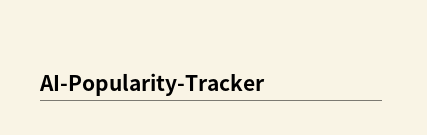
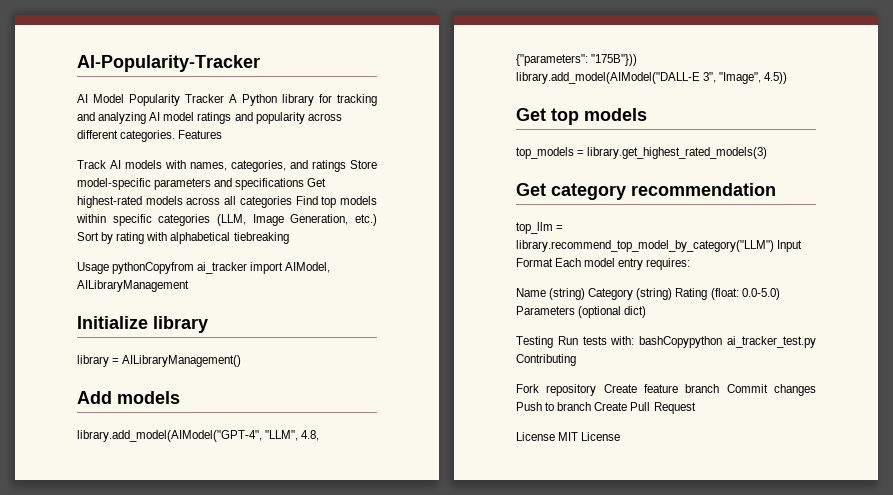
+ AI Model Popularity Tracker A Python library for tracking and analyzing AI model ratings and popularity across different categories. Features
+ Track AI models with names, categories, and ratings Store model-specific parameters and specifications Get highest-rated models across all categories Find top models within specific categories (LLM, Image Generation, etc.) Sort by rating with alphabetical tiebreaking
+ Usage pythonCopyfrom ai_tracker import AIModel, AILibraryManagement
+ Initialize library
+ library = AILibraryManagement()
+ Add models
+ library.add_model(AIModel("GPT-4", "LLM", 4.8, {"parameters": "175B"})) library.add_model(AIModel("DALL-E 3", "Image", 4.5))
+ Get top models
+ top_models = library.get_highest_rated_models(3)
+ Get category recommendation
+ top_llm = library.recommend_top_model_by_category("LLM") Input Format Each model entry requires:
+ Name (string) Category (string) Rating (float: 0.0-5.0) Parameters (optional dict)
+ Testing Run tests with: bashCopypython ai_tracker_test.py Contributing
+ Fork repository Create feature branch Commit changes Push to branch Create Pull Request
+ License MIT License

